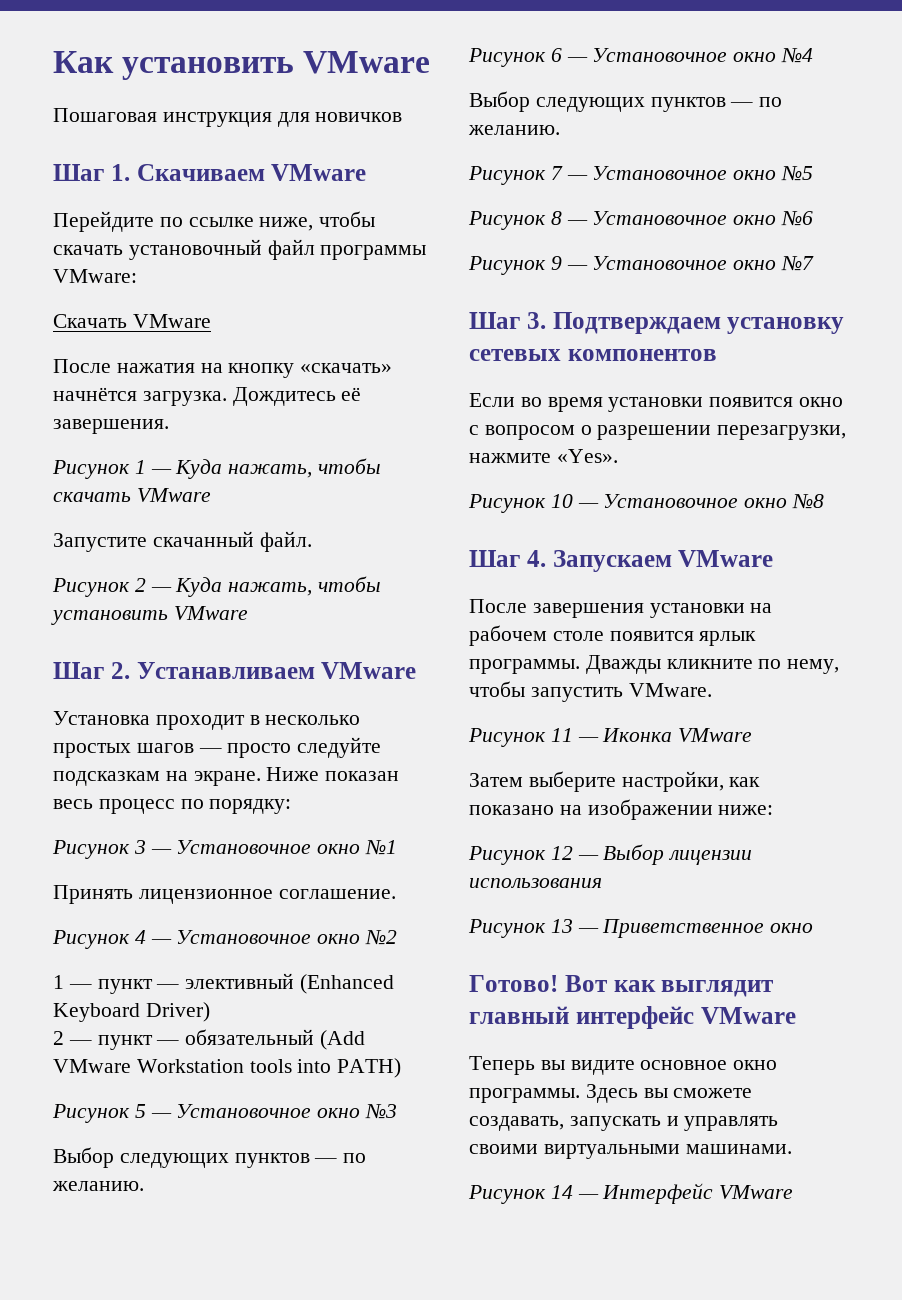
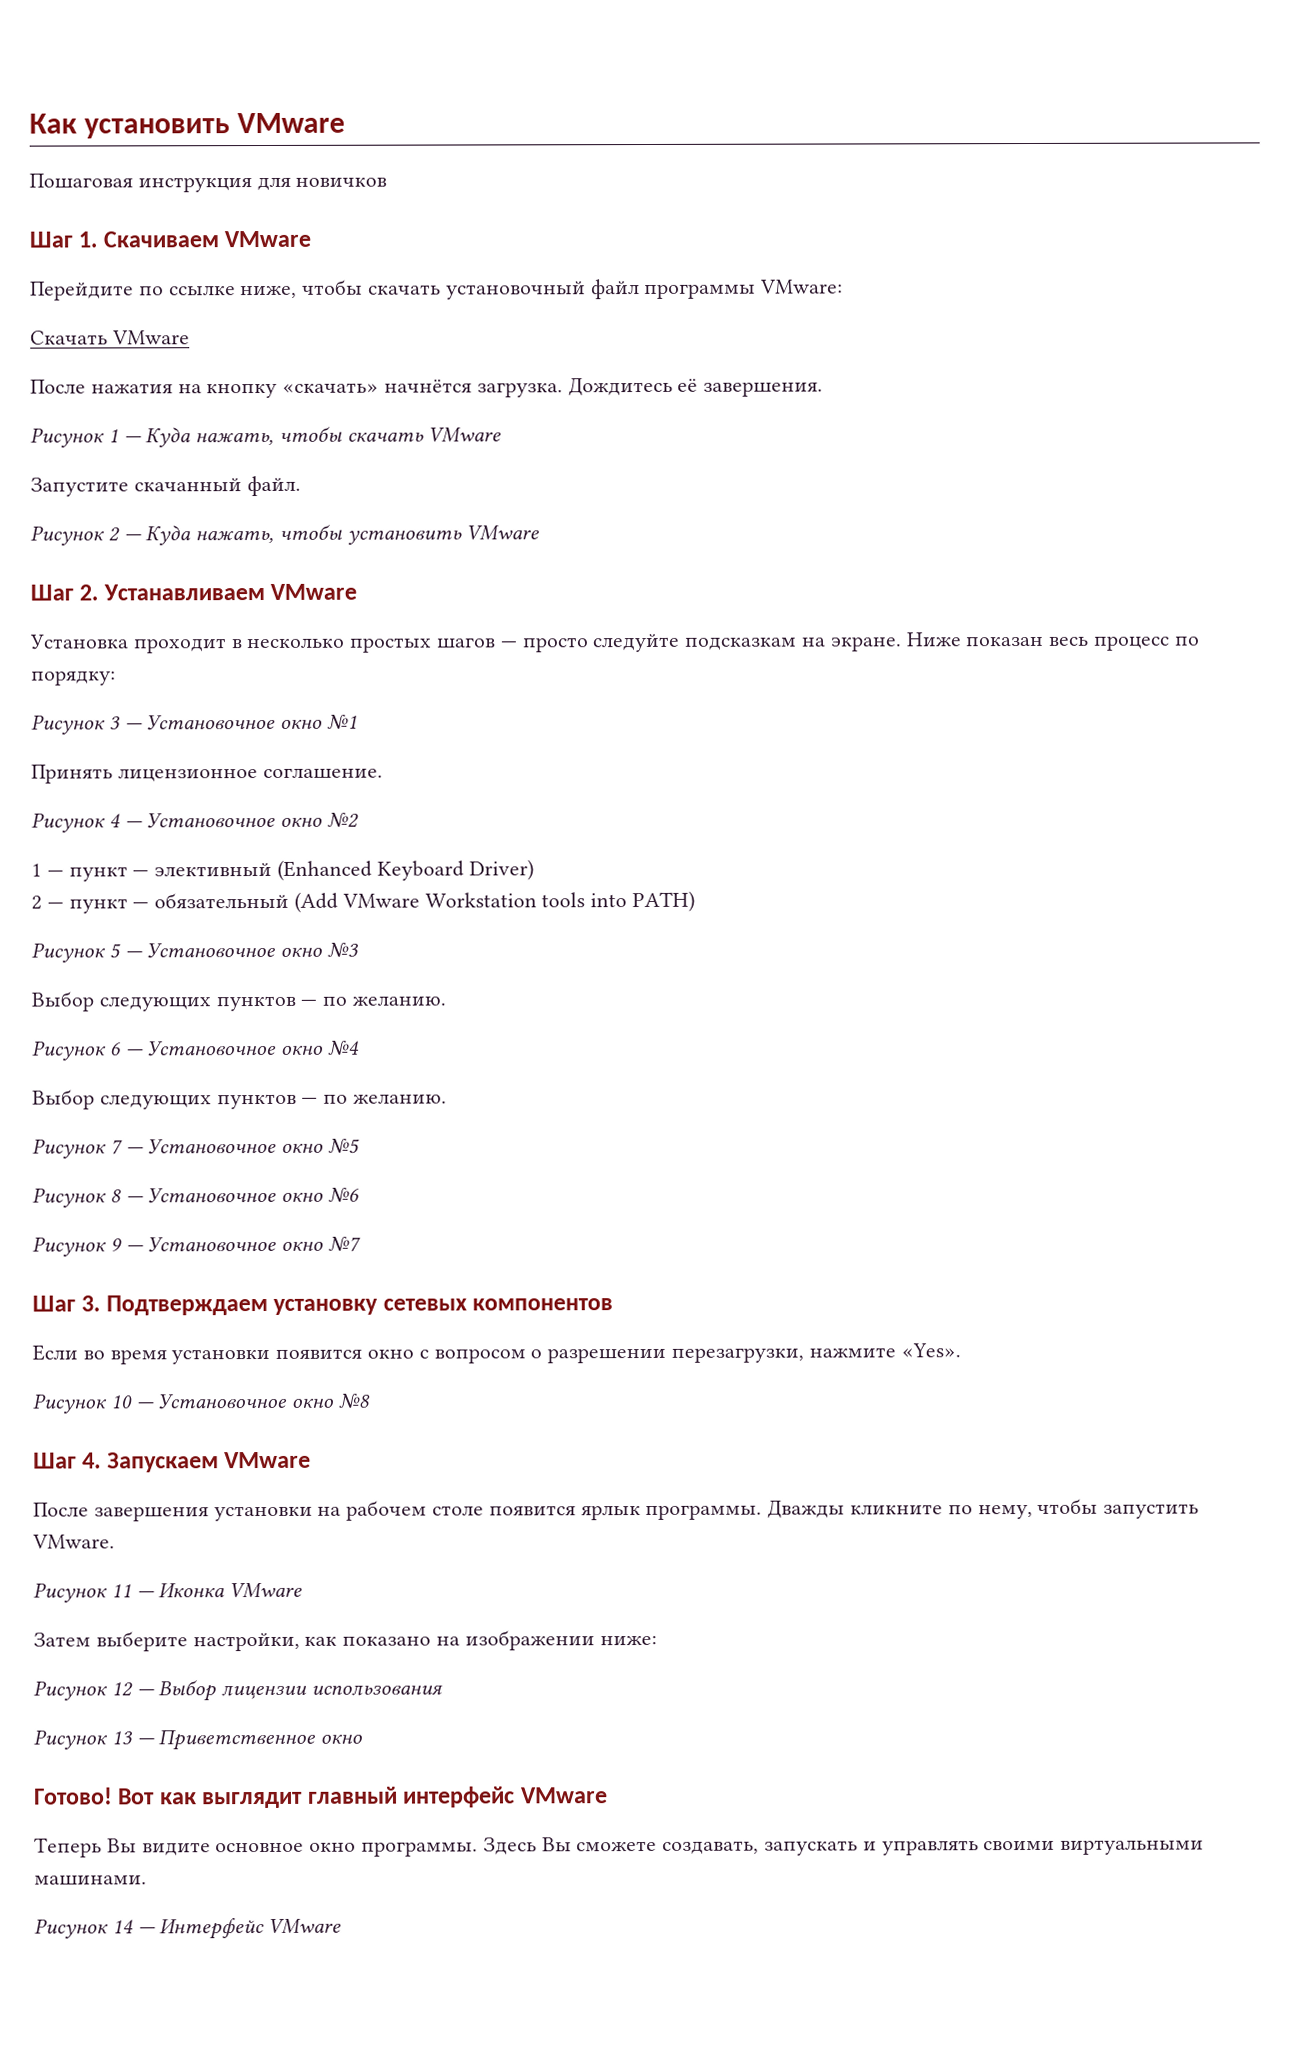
- Теперь вы видите основное окно программы.
+ Теперь Вы видите основное окно программы.
- Здесь вы сможете создавать, запускать и управлять своими виртуальными машинами.
+ Здесь Вы сможете создавать, запускать и управлять своими виртуальными машинами.

